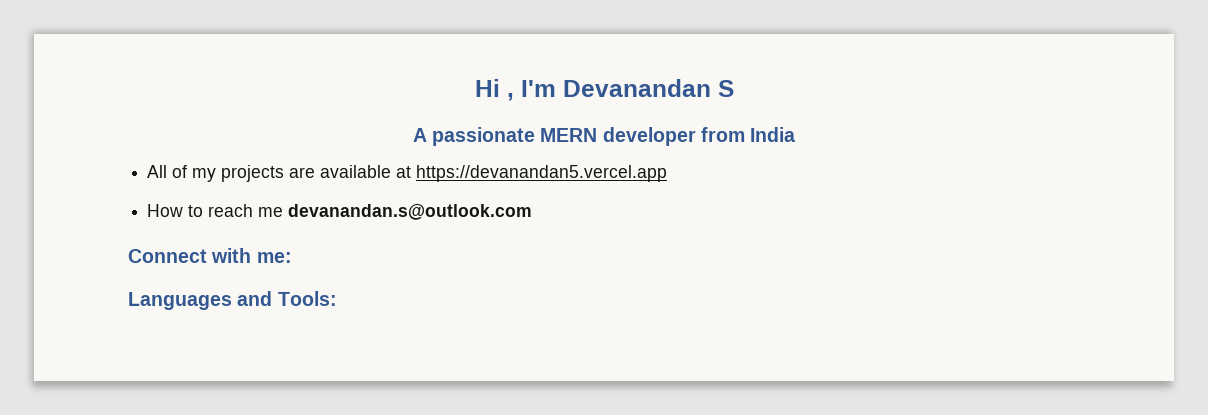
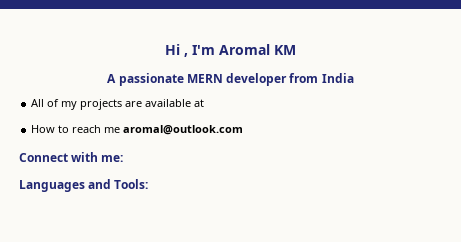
- Hi , I'm Devanandan S
+ Hi , I'm Aromal KM
- All of my projects are available at https://devanandan5.vercel.app
+ All of my projects are available at
- How to reach me devanandan.s@outlook.com
+ How to reach me aromal@outlook.com

